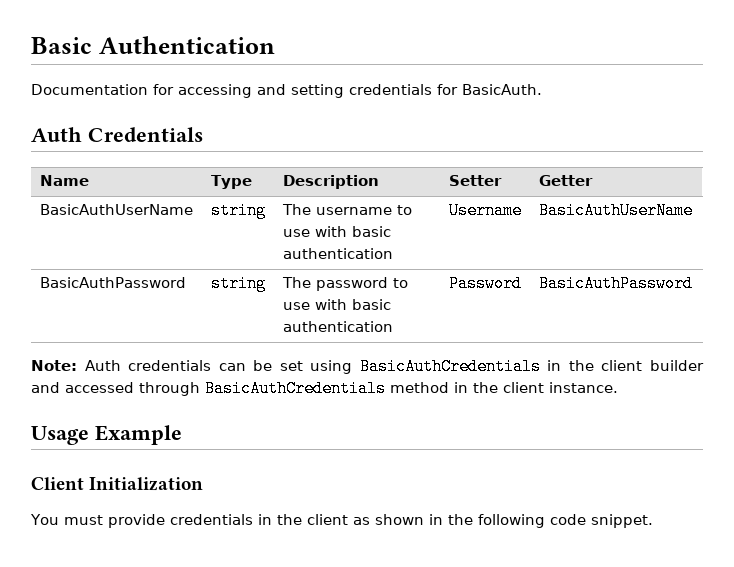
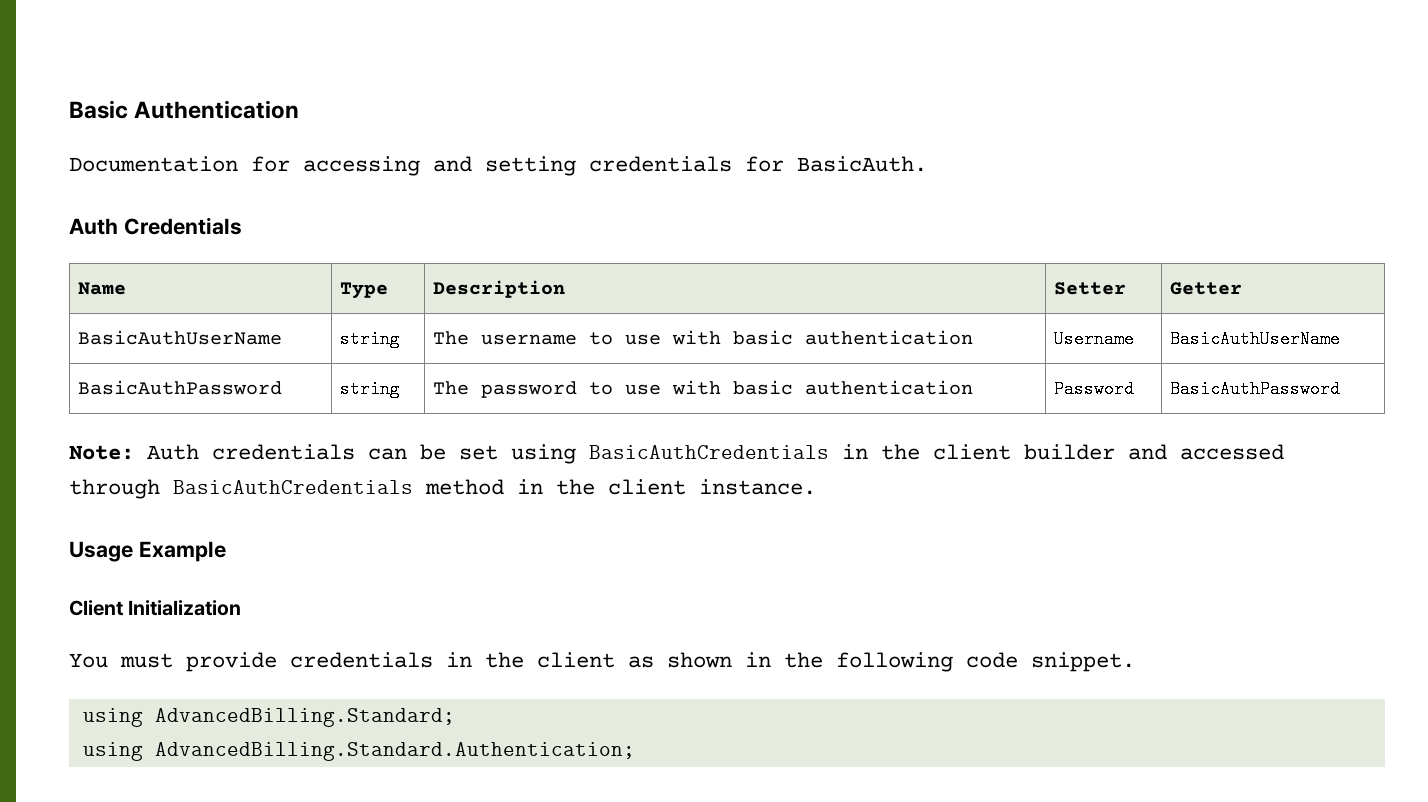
+ using AdvancedBilling.Standard;
+ using AdvancedBilling.Standard.Authentication;

